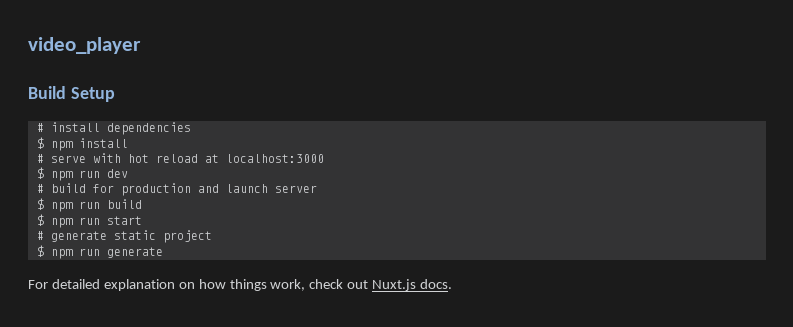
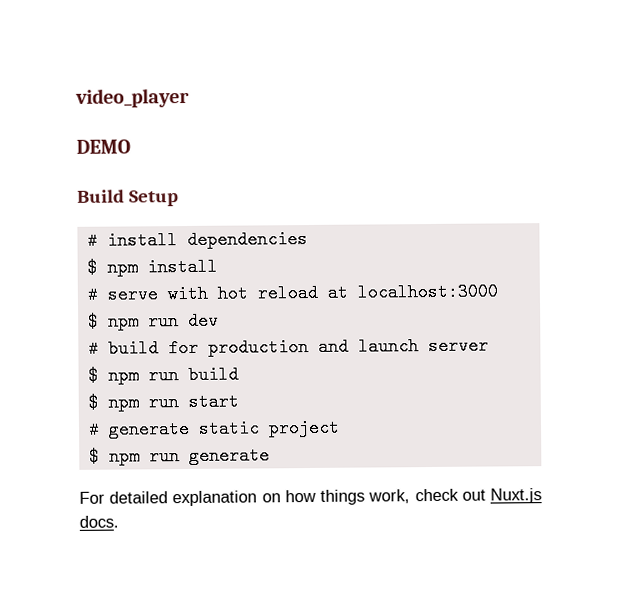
+ DEMO

